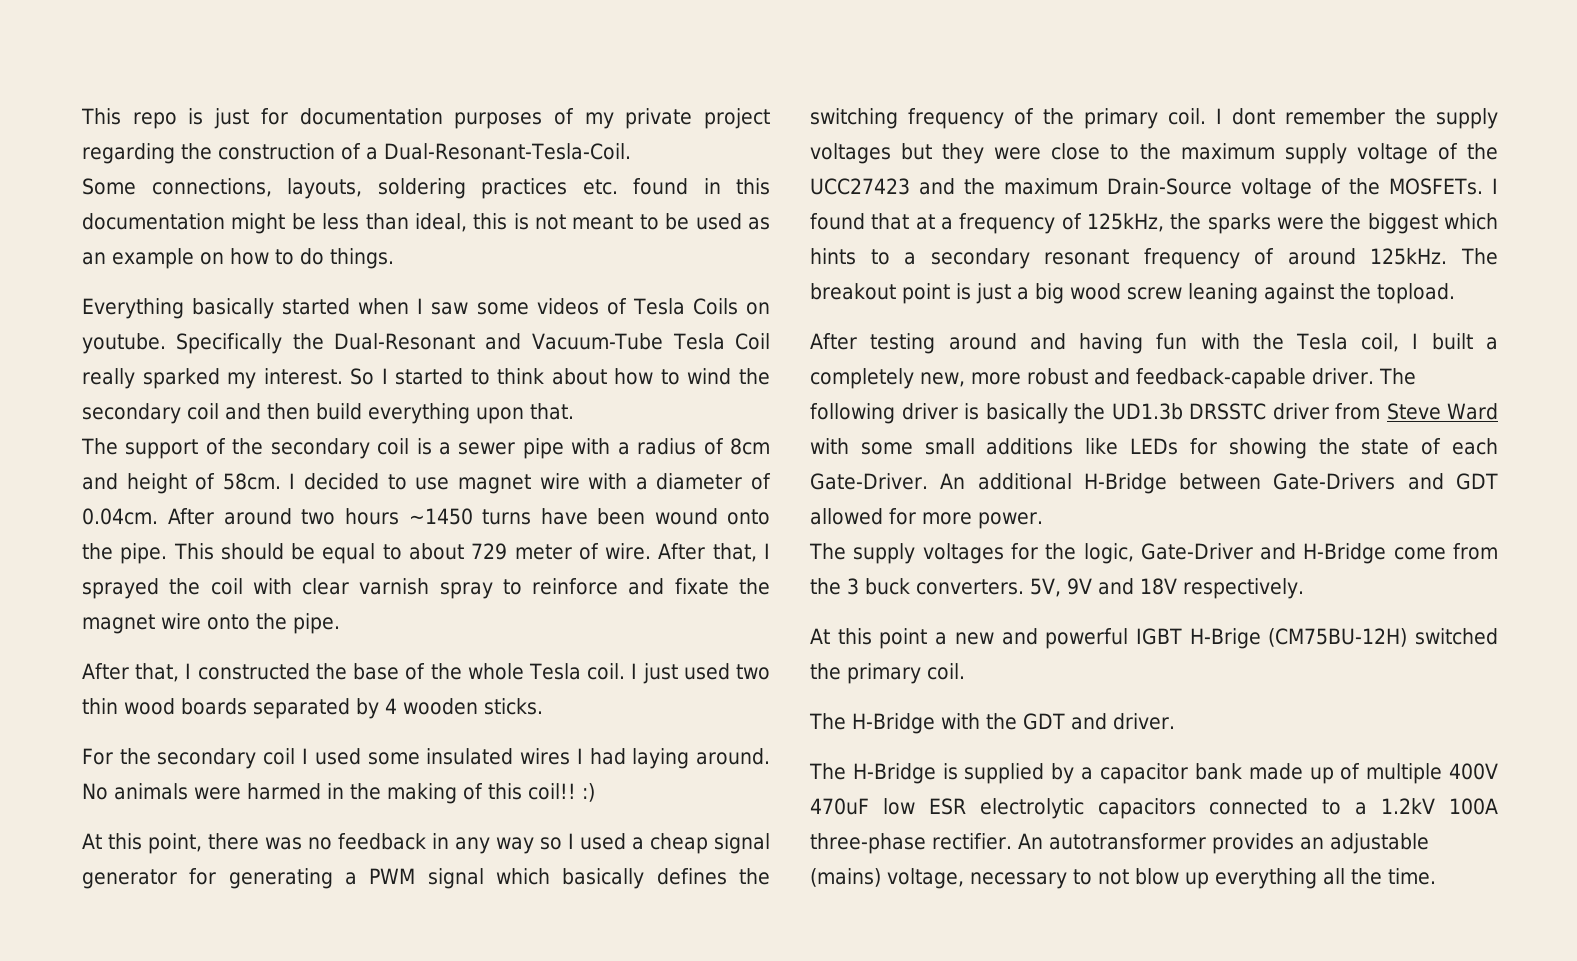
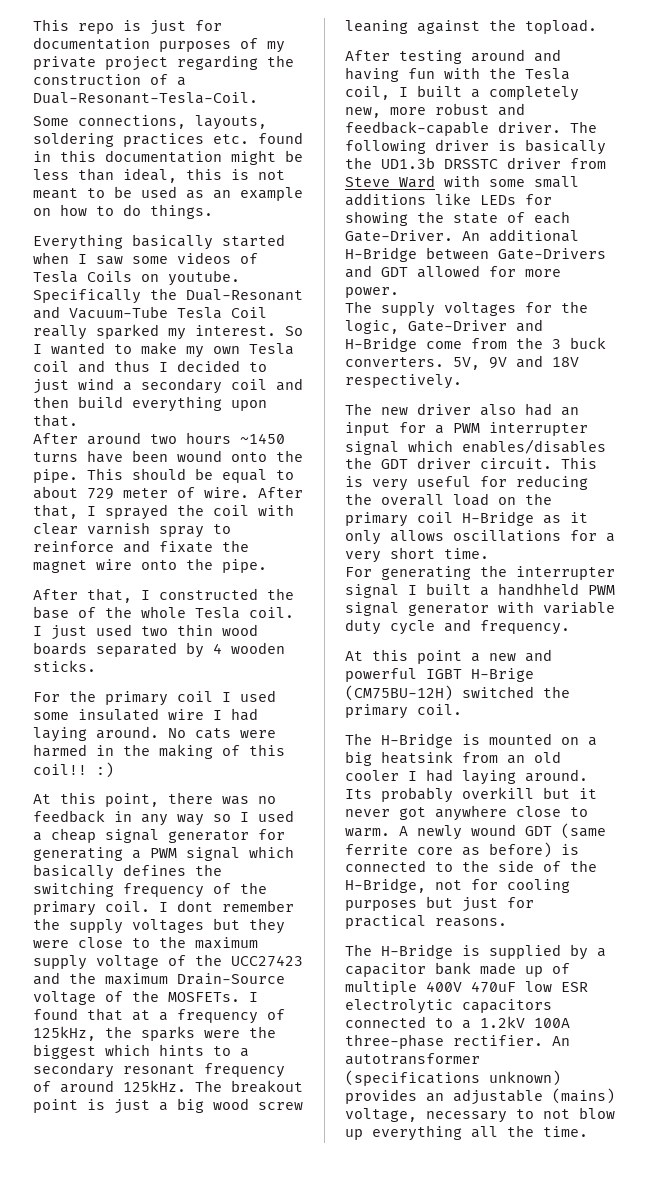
- So I started to think about how to wind the secondary coil and then build everything upon that.
+ So I wanted to make my own Tesla coil and thus I decided to just wind a secondary coil and then build everything upon that.
- The support of the secondary coil is a sewer pipe with a radius of 8cm and height of 58cm. I decided to use magnet wire with a diameter of 0.04cm. After around two hours ~1450 turns have been wound onto the pipe.
+ After around two hours ~1450 turns have been wound onto the pipe.
- For the secondary coil I used some insulated wires I had laying around.
+ For the primary coil I used some insulated wire I had laying around.
- No animals were harmed in the making of this coil!! :)
+ No cats were harmed in the making of this coil!! :)
+ The new driver also had an input for a PWM interrupter signal which enables/disables the GDT driver circuit. This is very useful for reducing the overall load on the primary coil H-Bridge as it only allows oscillations for a very short time.
+ For generating the interrupter signal I built a handhheld PWM signal generator with variable duty cycle and frequency.
- The H-Bridge with the GDT and driver.
+ The H-Bridge is mounted on a big heatsink from an old cooler I had laying around. Its probably overkill but it never got anywhere close to warm. A newly wound GDT (same ferrite core as before) is connected to the side of the H-Bridge, not for cooling purposes but just for practical reasons.
- An autotransformer provides an adjustable (mains) voltage, necessary to not blow up everything all the time.
+ An autotransformer (specifications unknown) provides an adjustable (mains) voltage, necessary to not blow up everything all the time.

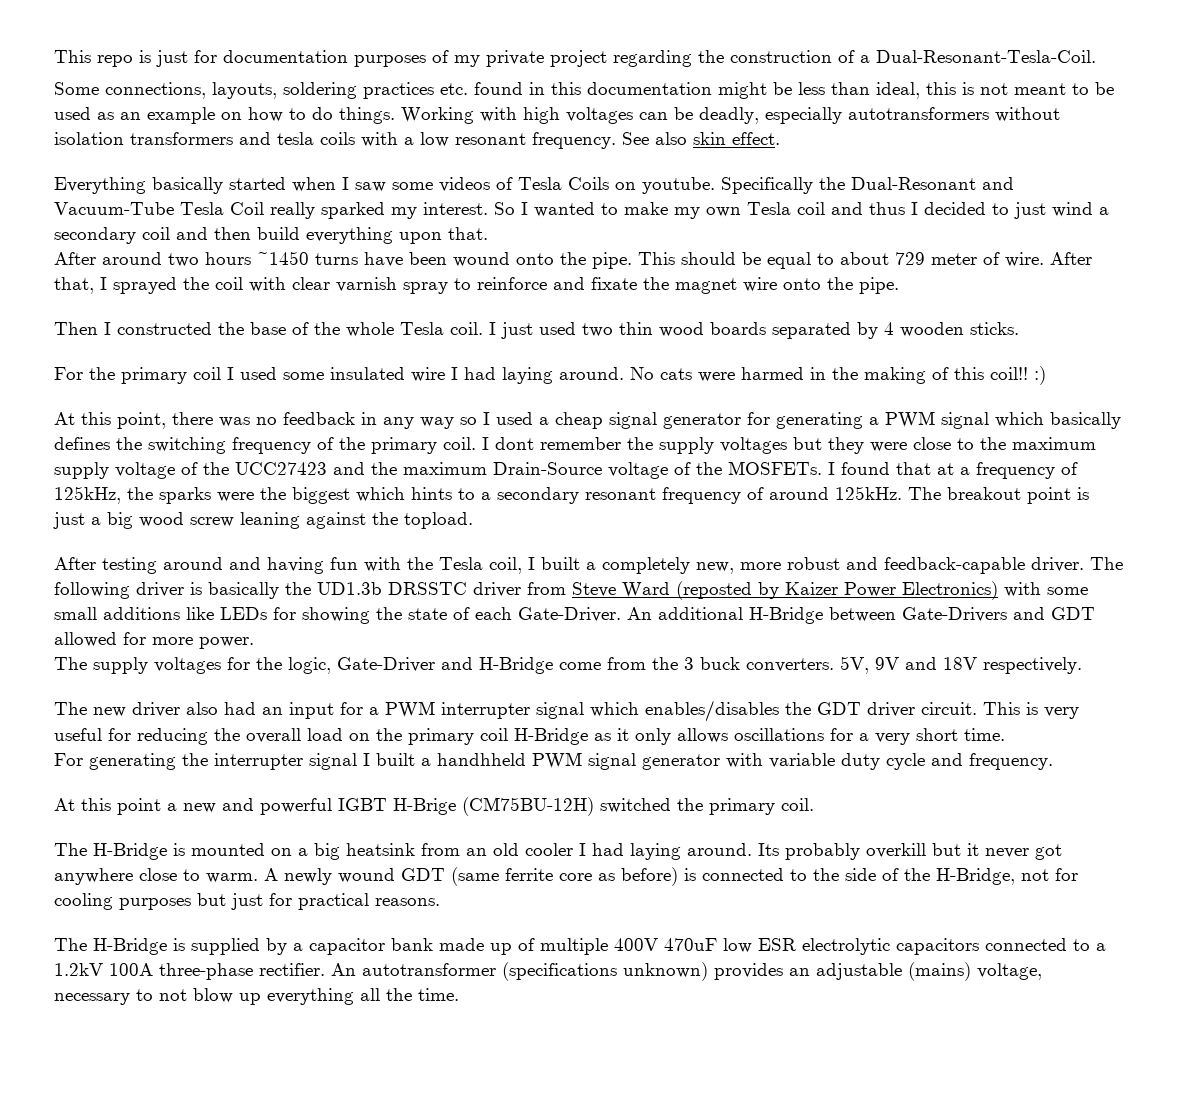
+ Working with high voltages can be deadly, especially autotransformers without isolation transformers and tesla coils with a low resonant frequency. See also skin effect.
- After that, I constructed the base of the whole Tesla coil.
+ Then I constructed the base of the whole Tesla coil.
- The following driver is basically the UD1.3b DRSSTC driver from Steve Ward with some small additions like LEDs for showing the state of each Gate-Driver.
+ The following driver is basically the UD1.3b DRSSTC driver from Steve Ward (reposted by Kaizer Power Electronics) with some small additions like LEDs for showing the state of each Gate-Driver.

